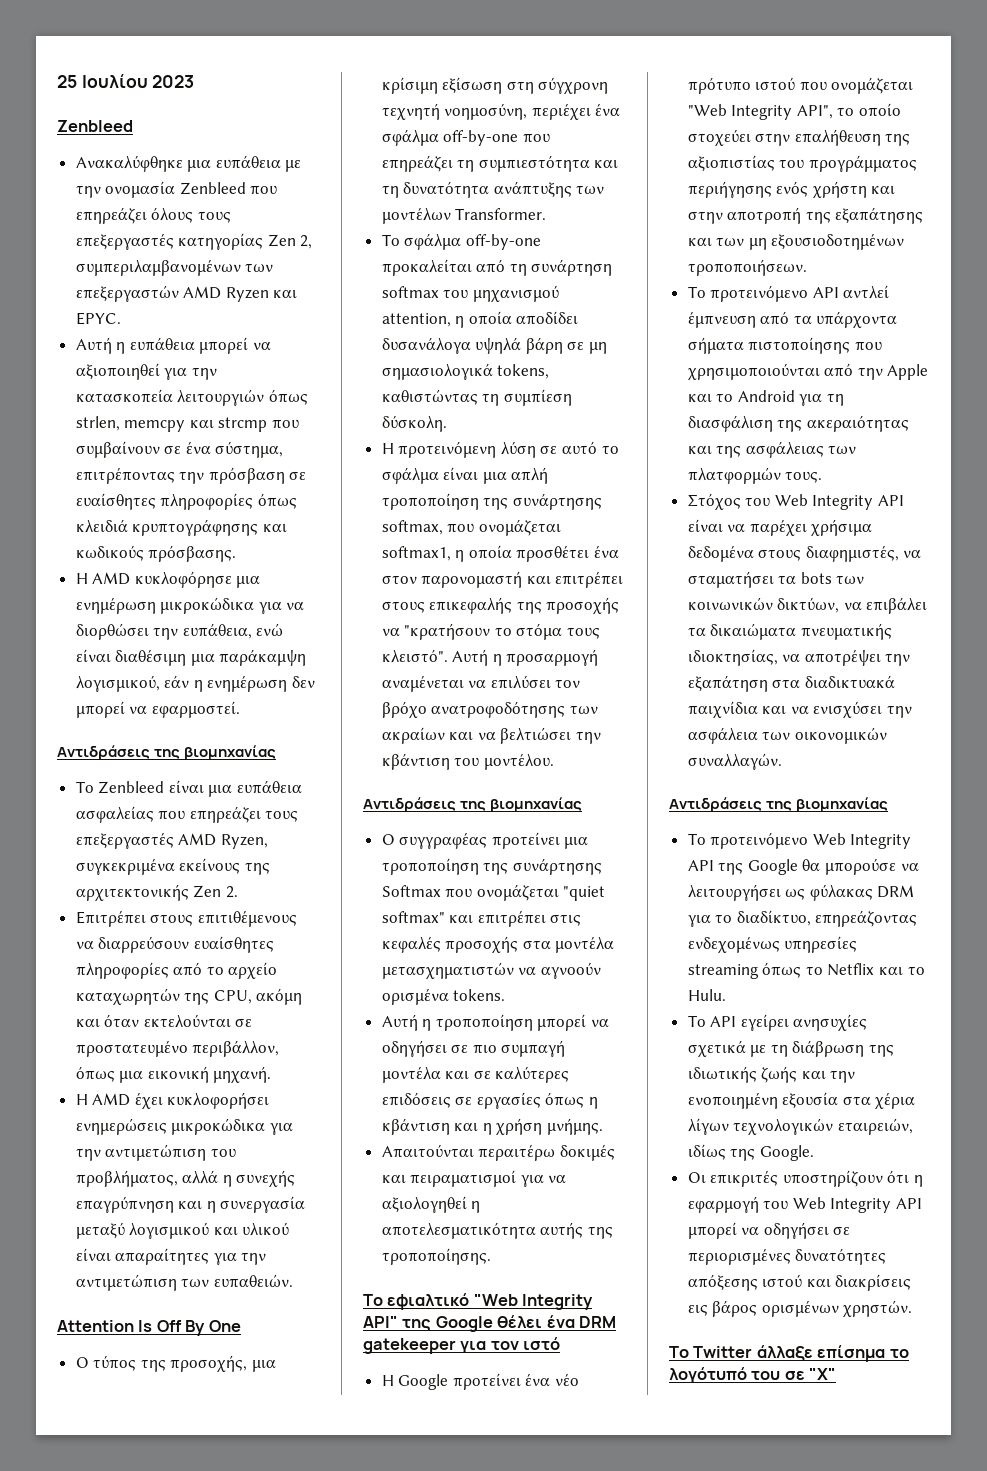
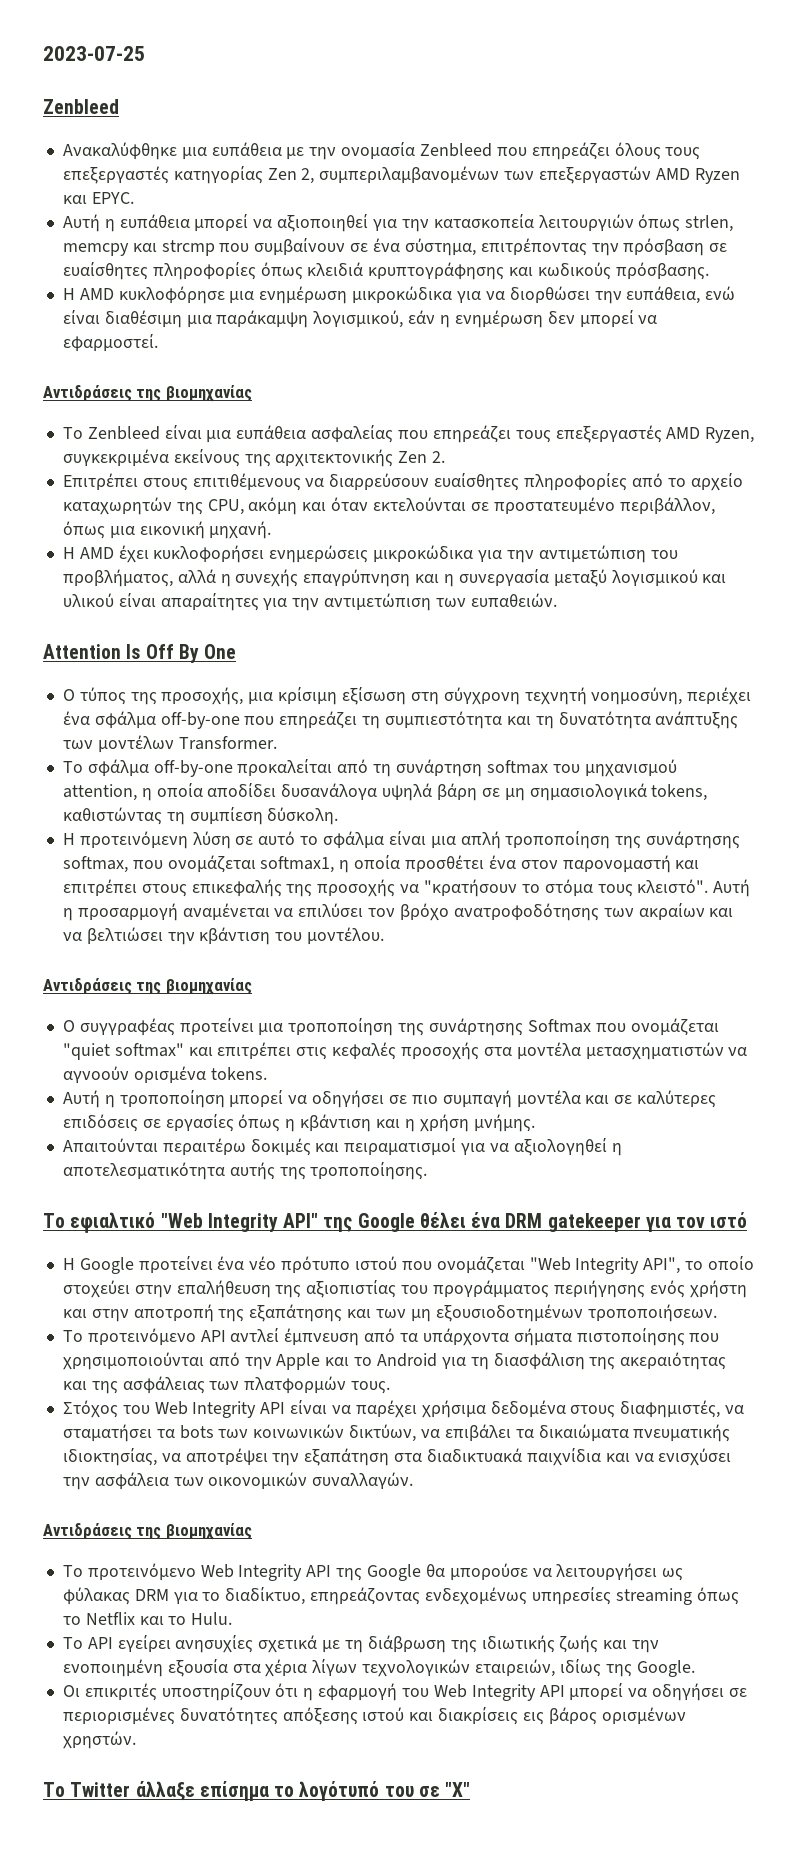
- 25 Ιουλίου 2023
+ 2023-07-25

